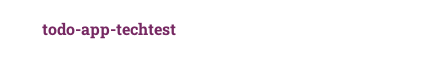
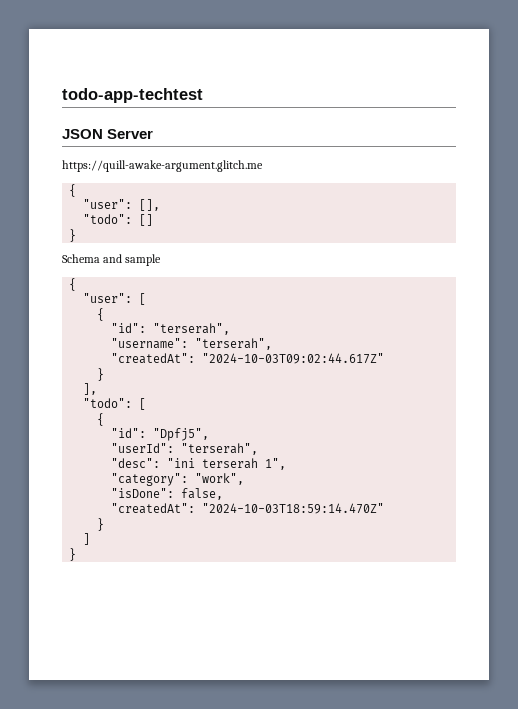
+ JSON Server
+ https://quill-awake-argument.glitch.me
+ {
+ "user": [],
+ "todo": []
+ }
+ Schema and sample
+ {
+ "user": [
+ {
+ "id": "terserah",
+ "username": "terserah",
+ "createdAt": "2024-10-03T09:02:44.617Z"
+ }
+ ],
+ "todo": [
+ {
+ "id": "Dpfj5",
+ "userId": "terserah",
+ "desc": "ini terserah 1",
+ "category": "work",
+ "isDone": false,
+ "createdAt": "2024-10-03T18:59:14.470Z"
+ }
+ ]
+ }

